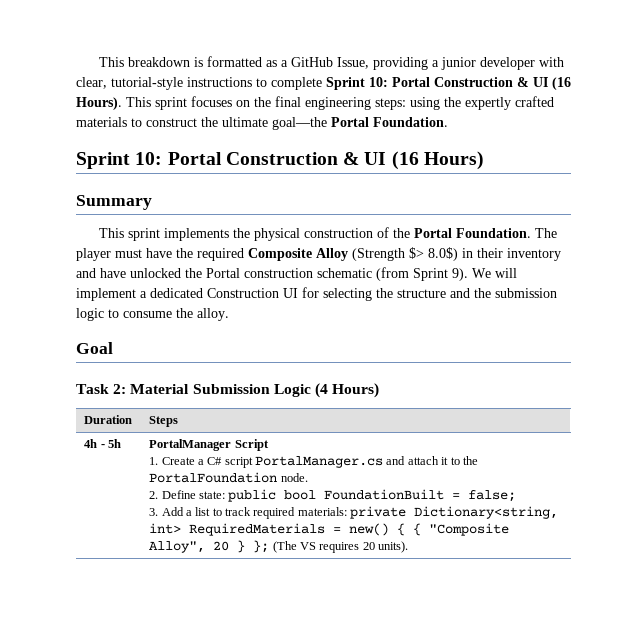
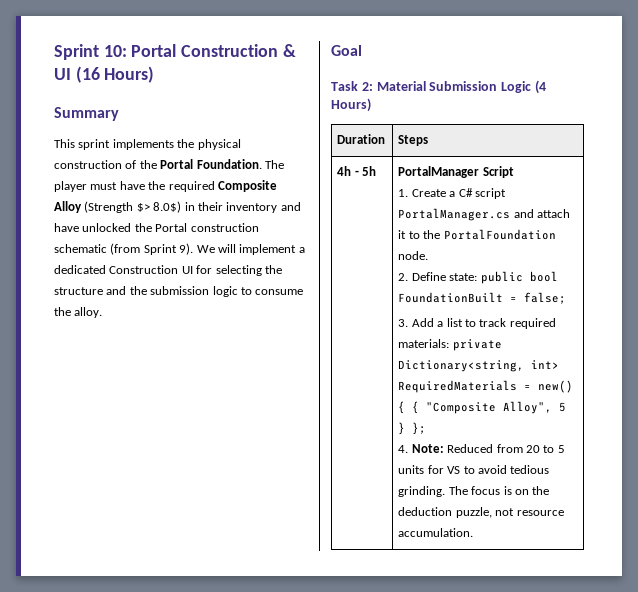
- This breakdown is formatted as a GitHub Issue, providing a junior developer with clear, tutorial-style instructions to complete Sprint 10: Portal Construction & UI (16 Hours). This sprint focuses on the final engineering steps: using the expertly crafted materials to construct the ultimate goal—the Portal Foundation.
- 3. Add a list to track required materials: private Dictionary<string, int> RequiredMaterials = new() { { "Composite Alloy", 20 } }; (The VS requires 20 units).
+ 3. Add a list to track required materials: private Dictionary<string, int> RequiredMaterials = new() { { "Composite Alloy", 5 } };
+ 4. Note: Reduced from 20 to 5 units for VS to avoid tedious grinding. The focus is on the deduction puzzle, not resource accumulation.

